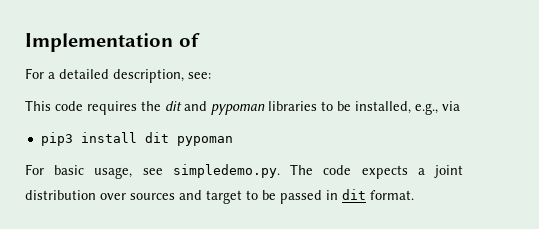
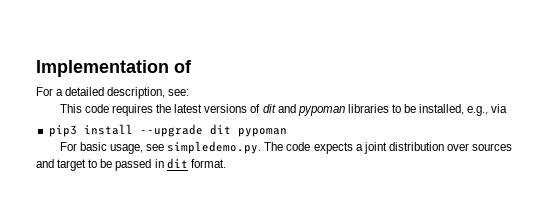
- This code requires the dit and pypoman libraries to be installed, e.g., via
+ This code requires the latest versions of dit and pypoman libraries to be installed, e.g., via
- pip3 install dit pypoman
+ pip3 install --upgrade dit pypoman

